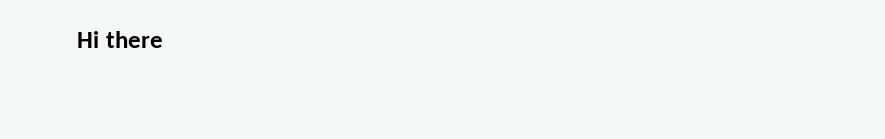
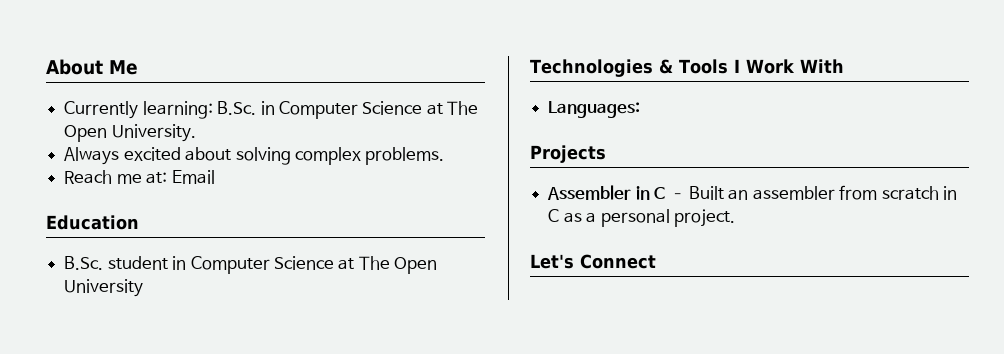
- Hi there
+ About Me
+ Currently learning: B.Sc. in Computer Science at The Open University.
+ Always excited about solving complex problems.
+ Reach me at: Email
+ Education
+ B.Sc. student in Computer Science at The Open University
+ Technologies & Tools I Work With
+ Languages:
+ Projects
+ Assembler in C – Built an assembler from scratch in C as a personal project.
+ Let's Connect

